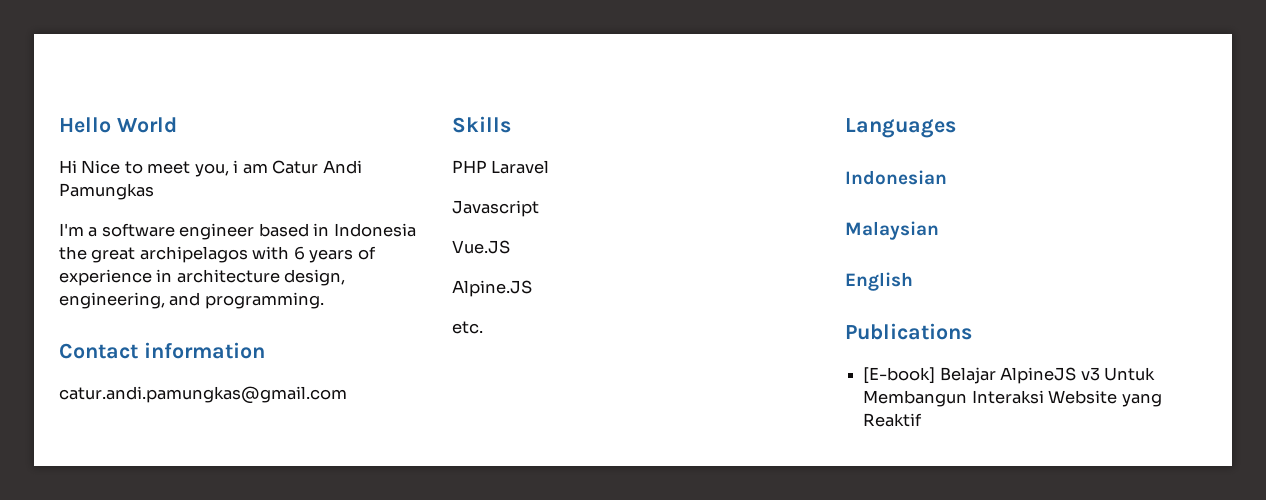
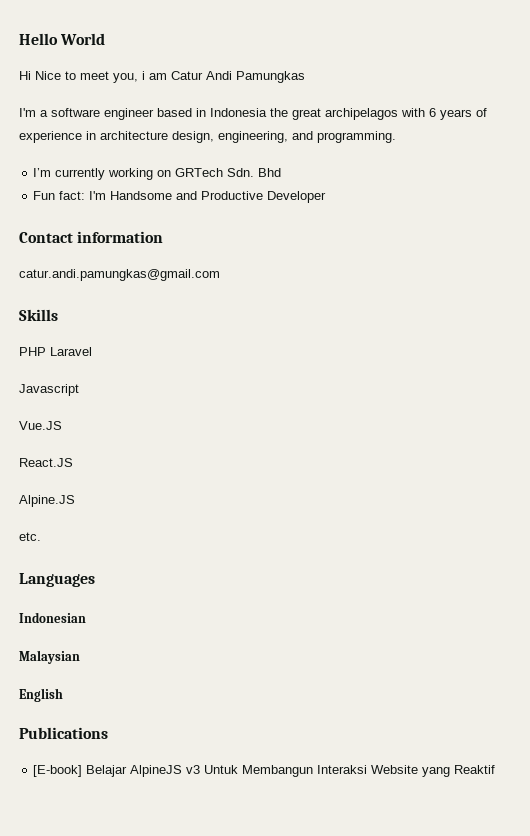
+ I’m currently working on GRTech Sdn. Bhd
+ Fun fact: I'm Handsome and Productive Developer
+ React.JS

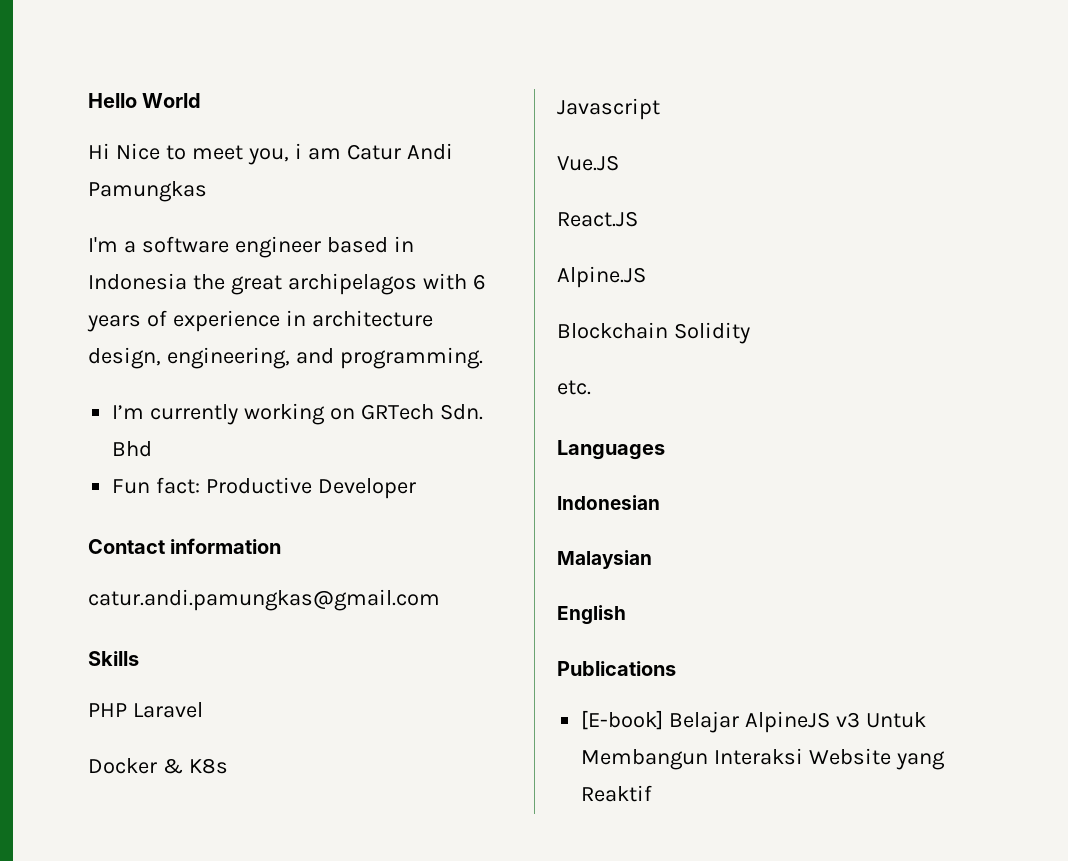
- Fun fact: I'm Handsome and Productive Developer
+ Fun fact: Productive Developer
+ Docker & K8s
+ Blockchain Solidity

